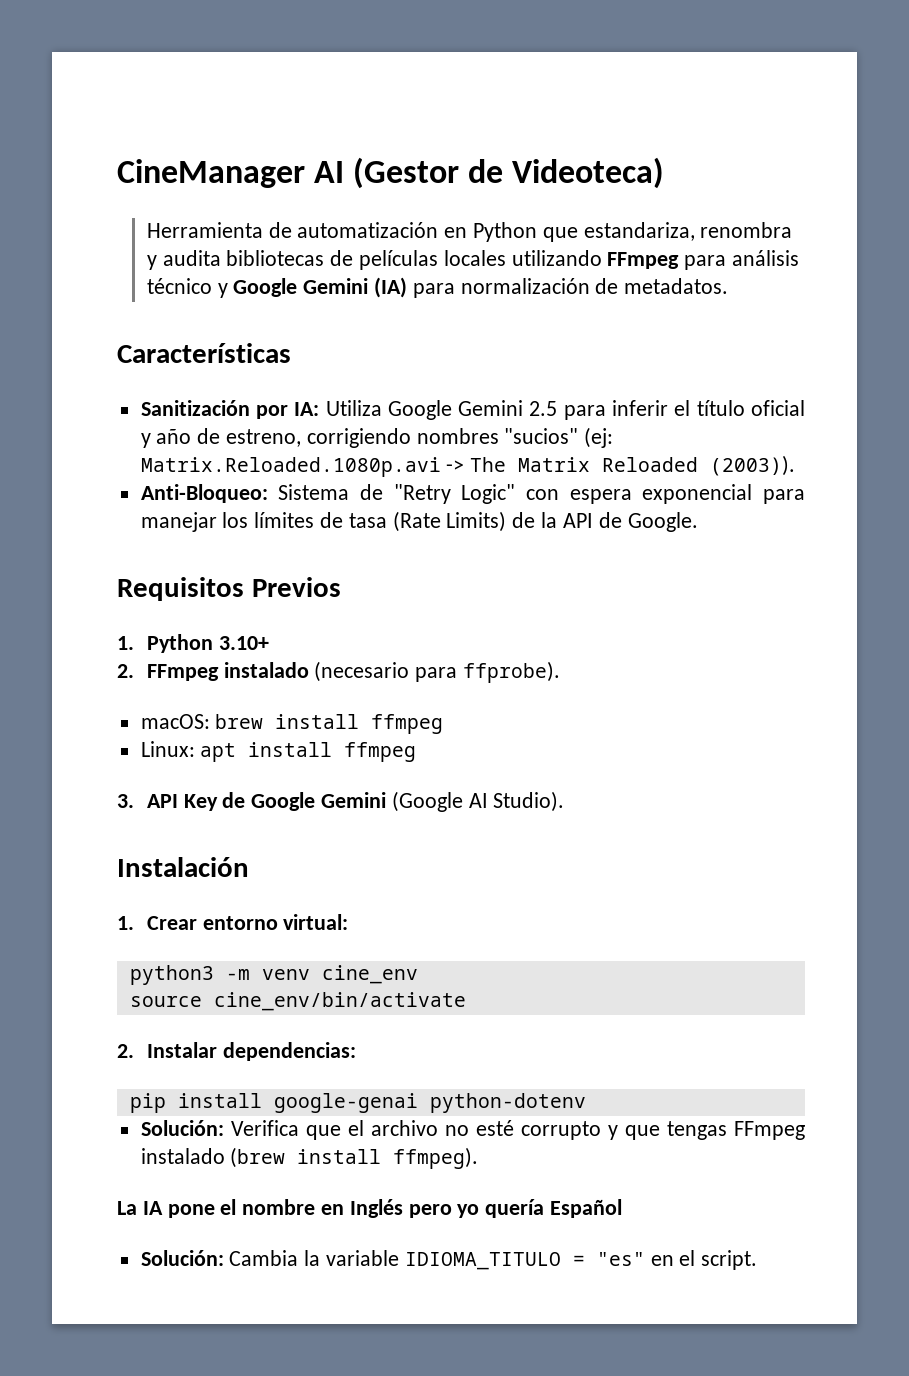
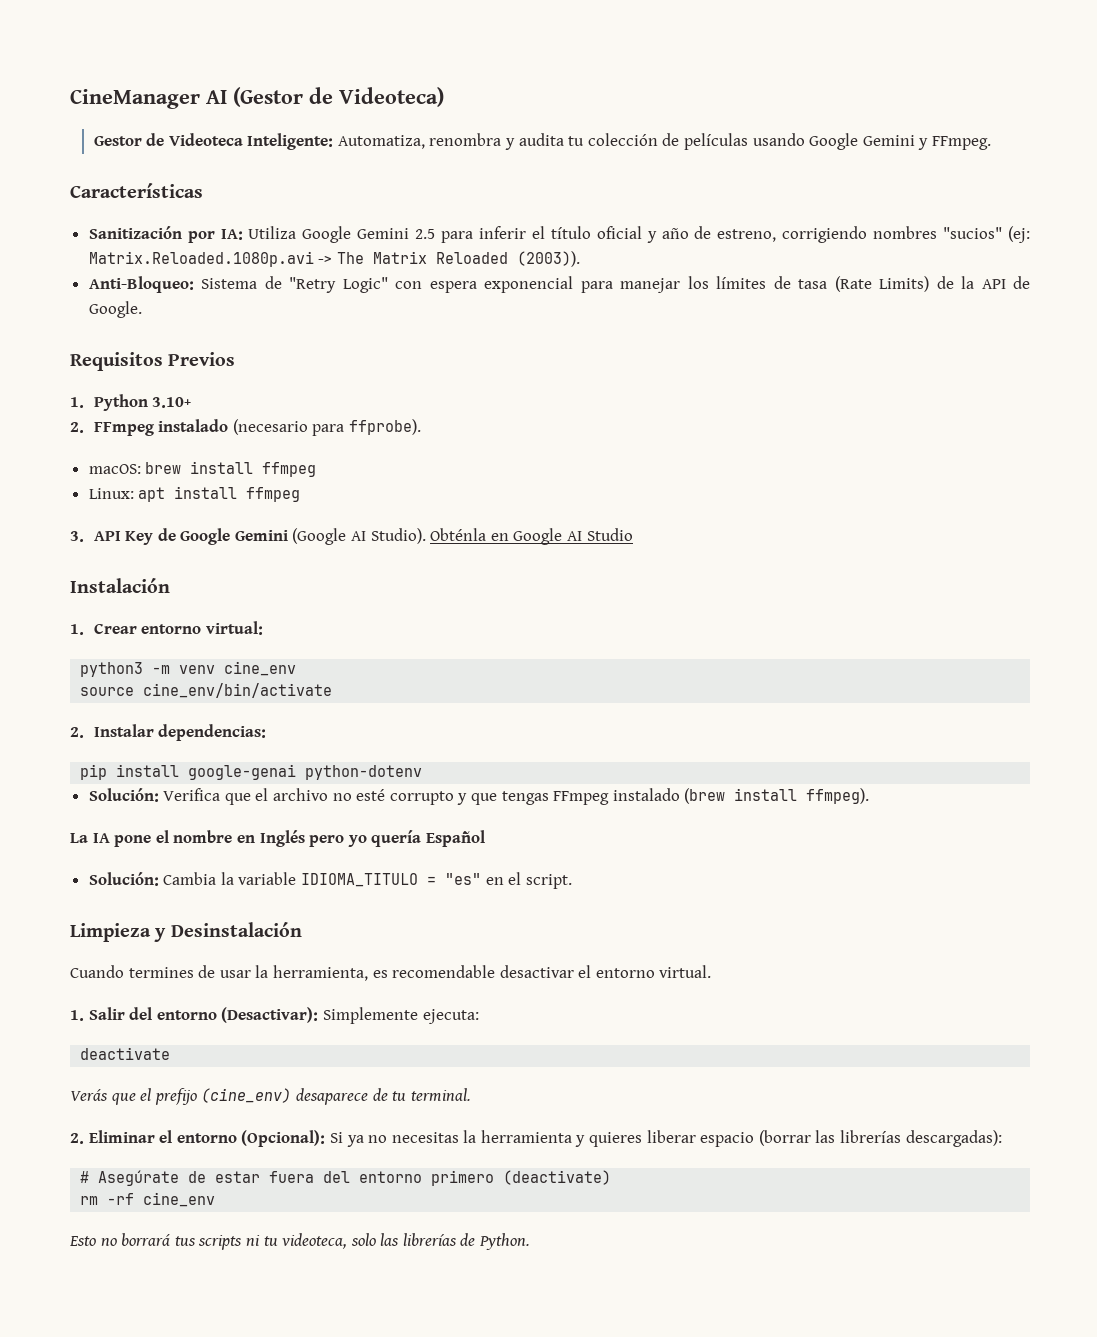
- Herramienta de automatización en Python que estandariza, renombra y audita bibliotecas de películas locales utilizando FFmpeg para análisis técnico y Google Gemini (IA) para normalización de metadatos.
+ Gestor de Videoteca Inteligente: Automatiza, renombra y audita tu colección de películas usando Google Gemini y FFmpeg.
+ Obténla en Google AI Studio
+ Limpieza y Desinstalación
+ Cuando termines de usar la herramienta, es recomendable desactivar el entorno virtual.
+ 1. Salir del entorno (Desactivar): Simplemente ejecuta:
+ deactivate
+ Verás que el prefijo (cine_env) desaparece de tu terminal.
+ 2. Eliminar el entorno (Opcional): Si ya no necesitas la herramienta y quieres liberar espacio (borrar las librerías descargadas):
+ # Asegúrate de estar fuera del entorno primero (deactivate)
+ rm -rf cine_env
+ Esto no borrará tus scripts ni tu videoteca, solo las librerías de Python.

